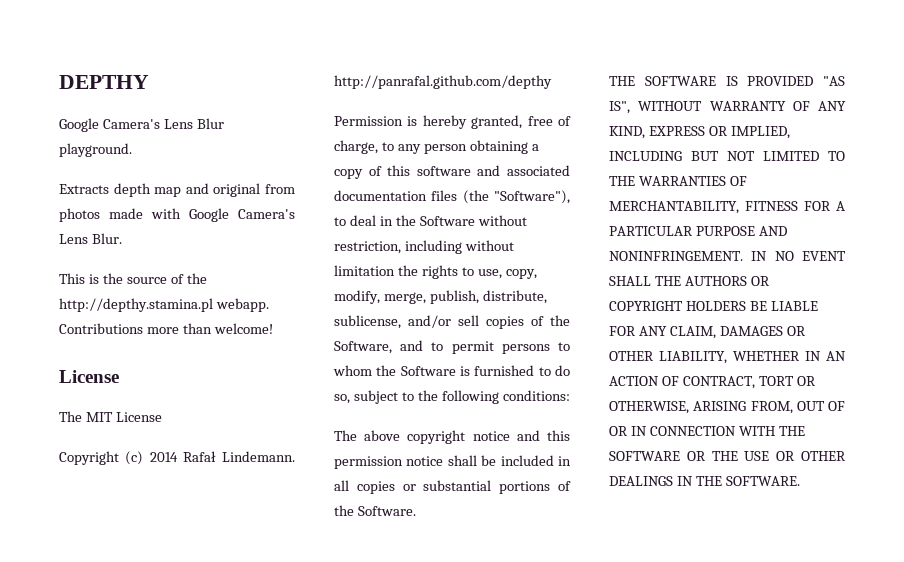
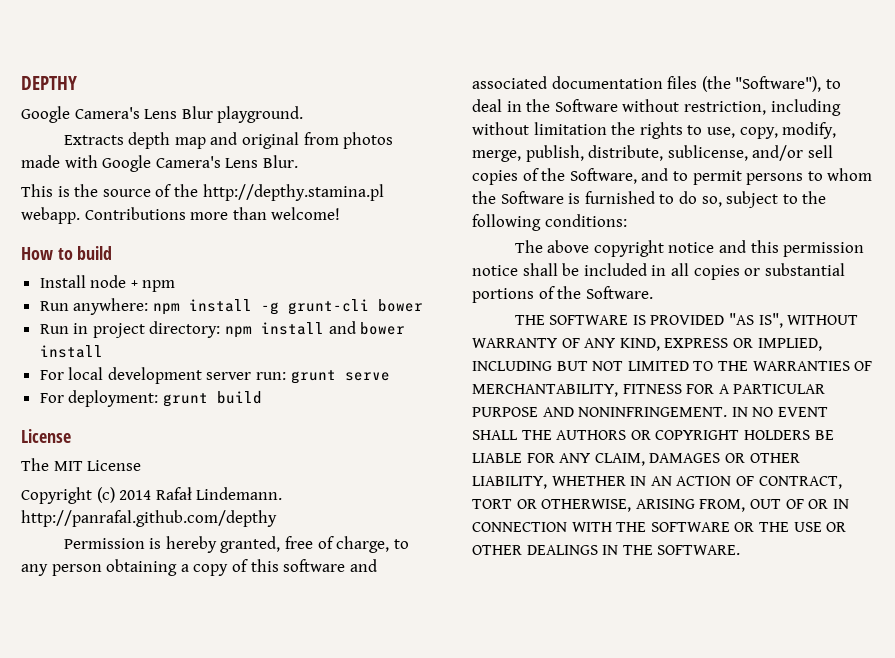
+ How to build
+ Install node + npm
+ Run anywhere: npm install -g grunt-cli bower
+ Run in project directory: npm install and bower install
+ For local development server run: grunt serve
+ For deployment: grunt build

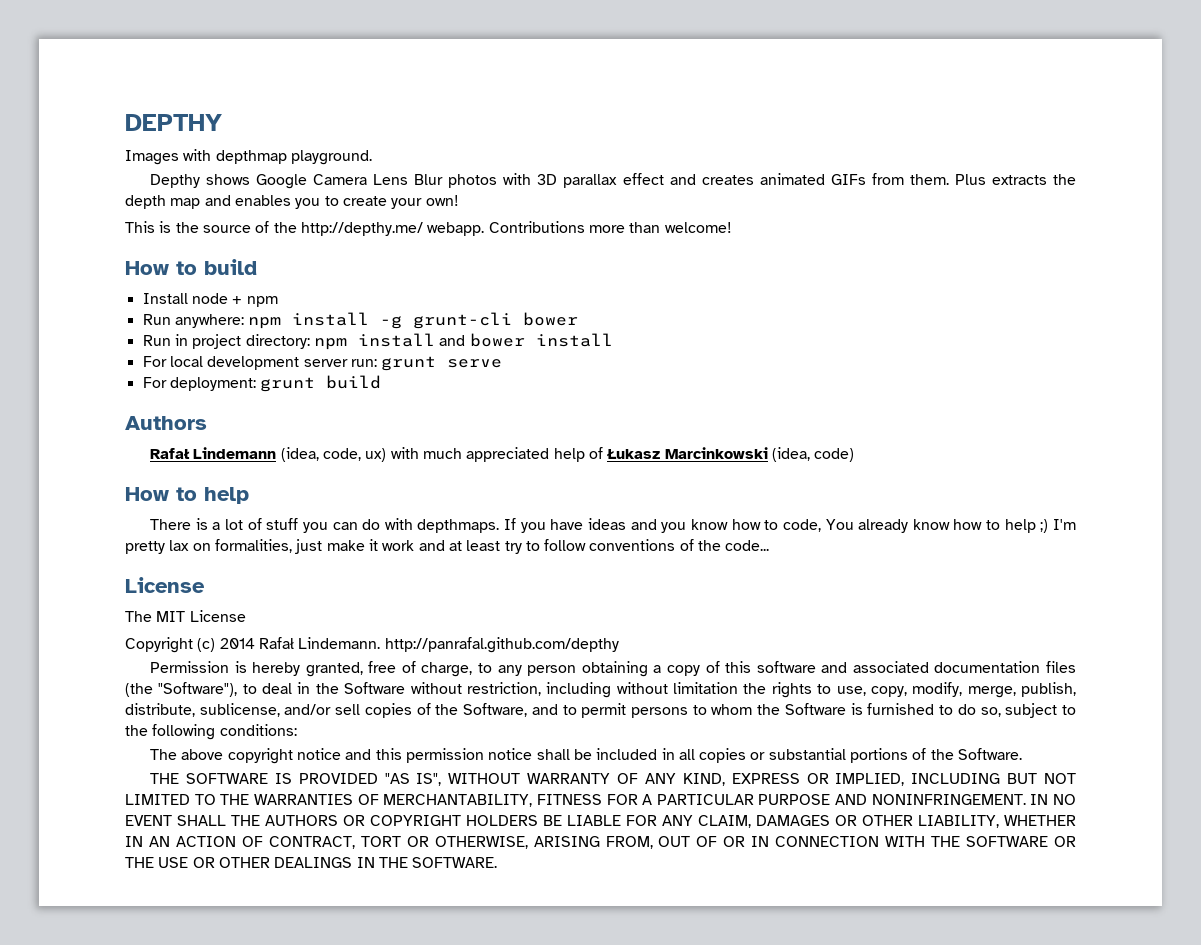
- Google Camera's Lens Blur playground.
- Extracts depth map and original from photos made with Google Camera's Lens Blur.
+ Images with depthmap playground.
+ Depthy shows Google Camera Lens Blur photos with 3D parallax effect and creates animated GIFs from them. Plus extracts the depth map and enables you to create your own!
- This is the source of the http://depthy.stamina.pl webapp.
+ This is the source of the http://depthy.me/ webapp.
+ Authors
+ Rafał Lindemann (idea, code, ux) with much appreciated help of Łukasz Marcinkowski (idea, code)
+ How to help
+ There is a lot of stuff you can do with depthmaps. If you have ideas and you know how to code, You already know how to help ;) I'm pretty lax on formalities, just make it work and at least try to follow conventions of the code...

